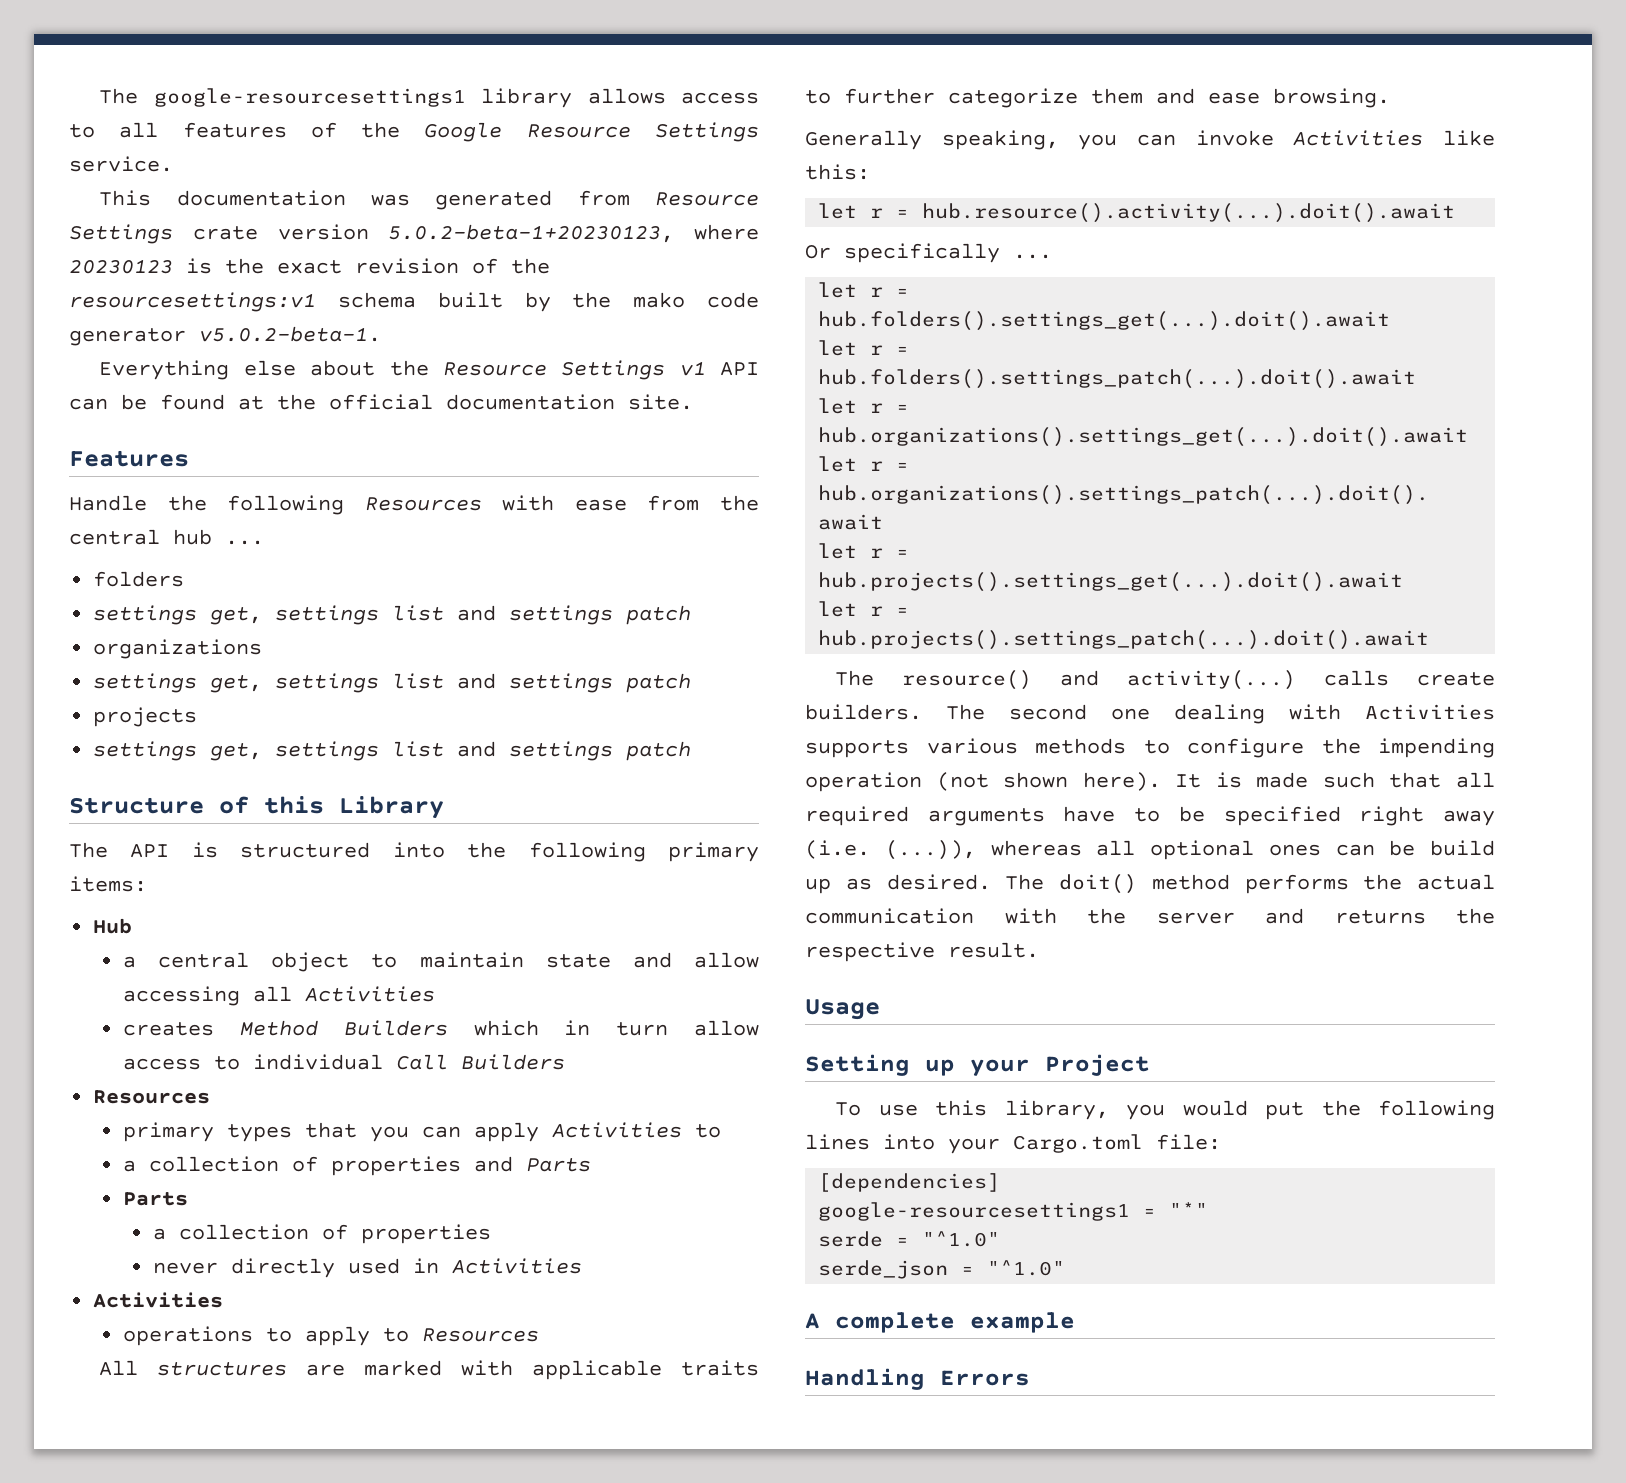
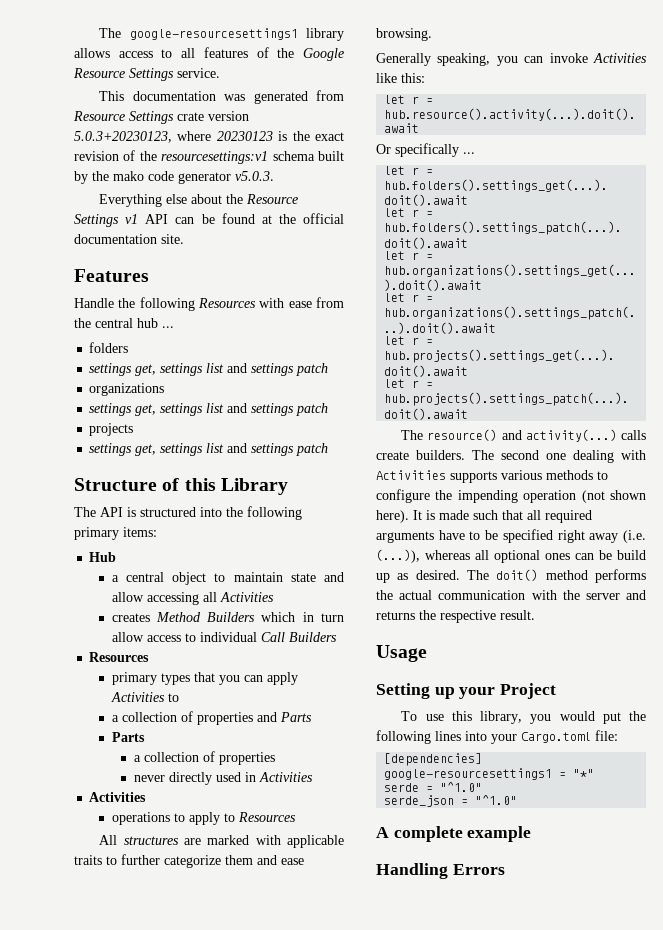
- This documentation was generated from Resource Settings crate version 5.0.2-beta-1+20230123, where 20230123 is the exact revision of the resourcesettings:v1 schema built by the mako code generator v5.0.2-beta-1.
+ This documentation was generated from Resource Settings crate version 5.0.3+20230123, where 20230123 is the exact revision of the resourcesettings:v1 schema built by the mako code generator v5.0.3.

